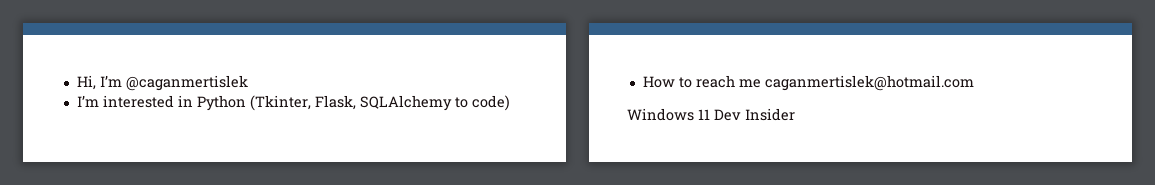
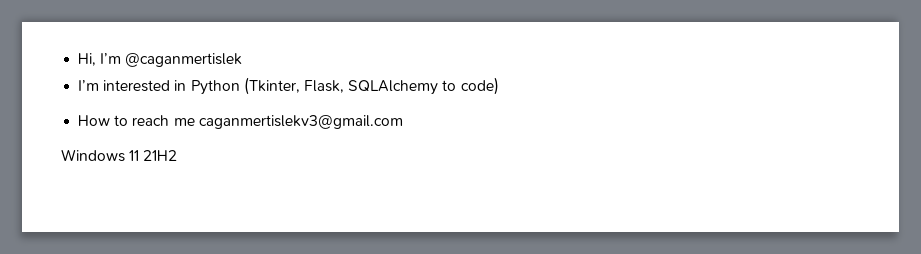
- How to reach me caganmertislek@hotmail.com
+ How to reach me caganmertislekv3@gmail.com
- Windows 11 Dev Insider
+ Windows 11 21H2

